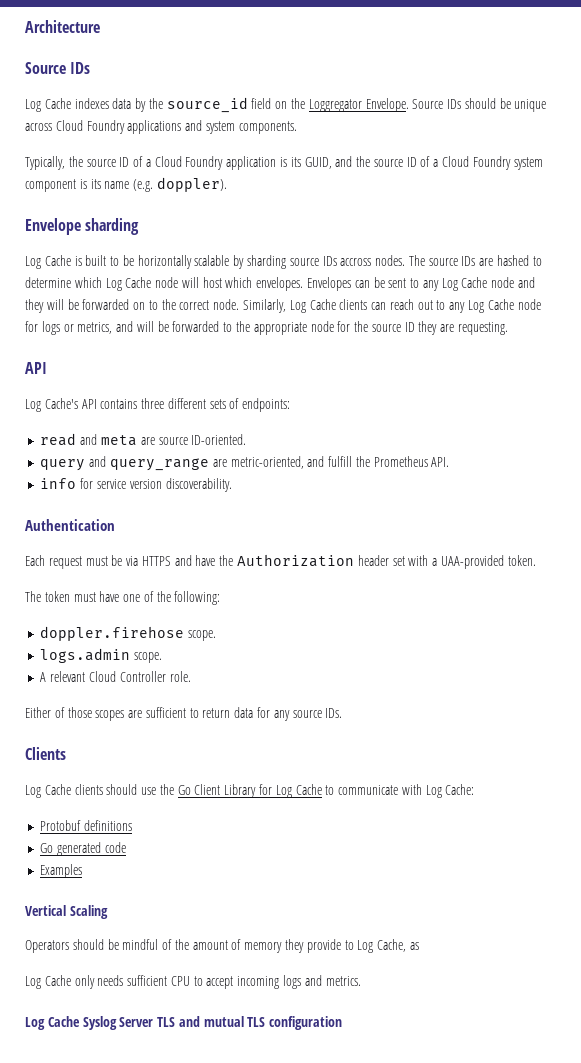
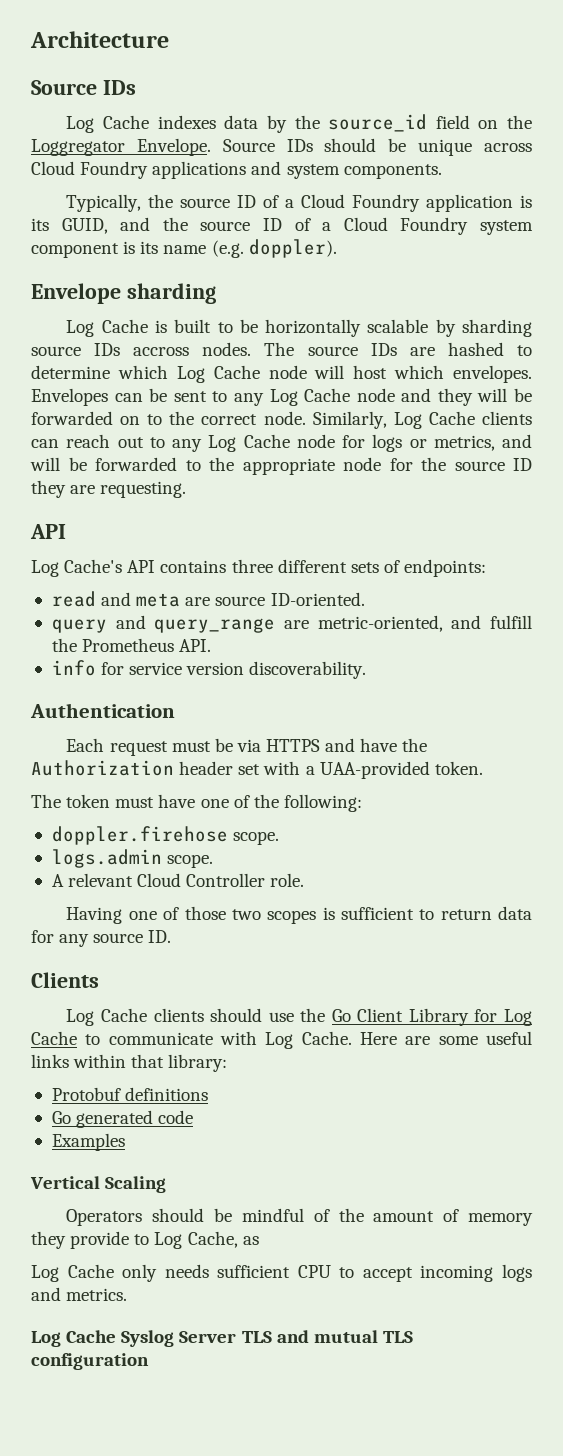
- Either of those scopes are sufficient to return data for any source IDs.
+ Having one of those two scopes is sufficient to return data for any source ID.
- Log Cache clients should use the Go Client Library for Log Cache to communicate with Log Cache:
+ Log Cache clients should use the Go Client Library for Log Cache to communicate with Log Cache. Here are some useful links within that library:

